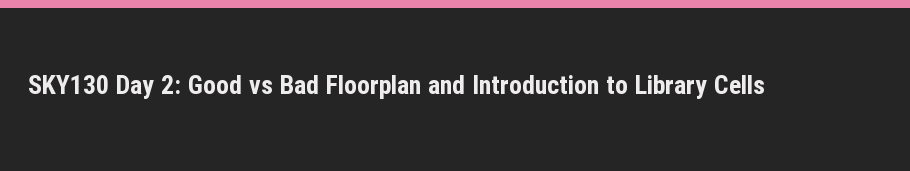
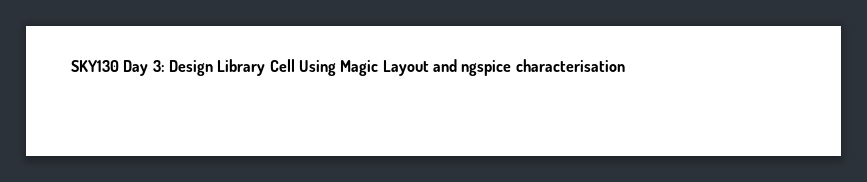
- SKY130 Day 2: Good vs Bad Floorplan and Introduction to Library Cells
+ SKY130 Day 3: Design Library Cell Using Magic Layout and ngspice characterisation

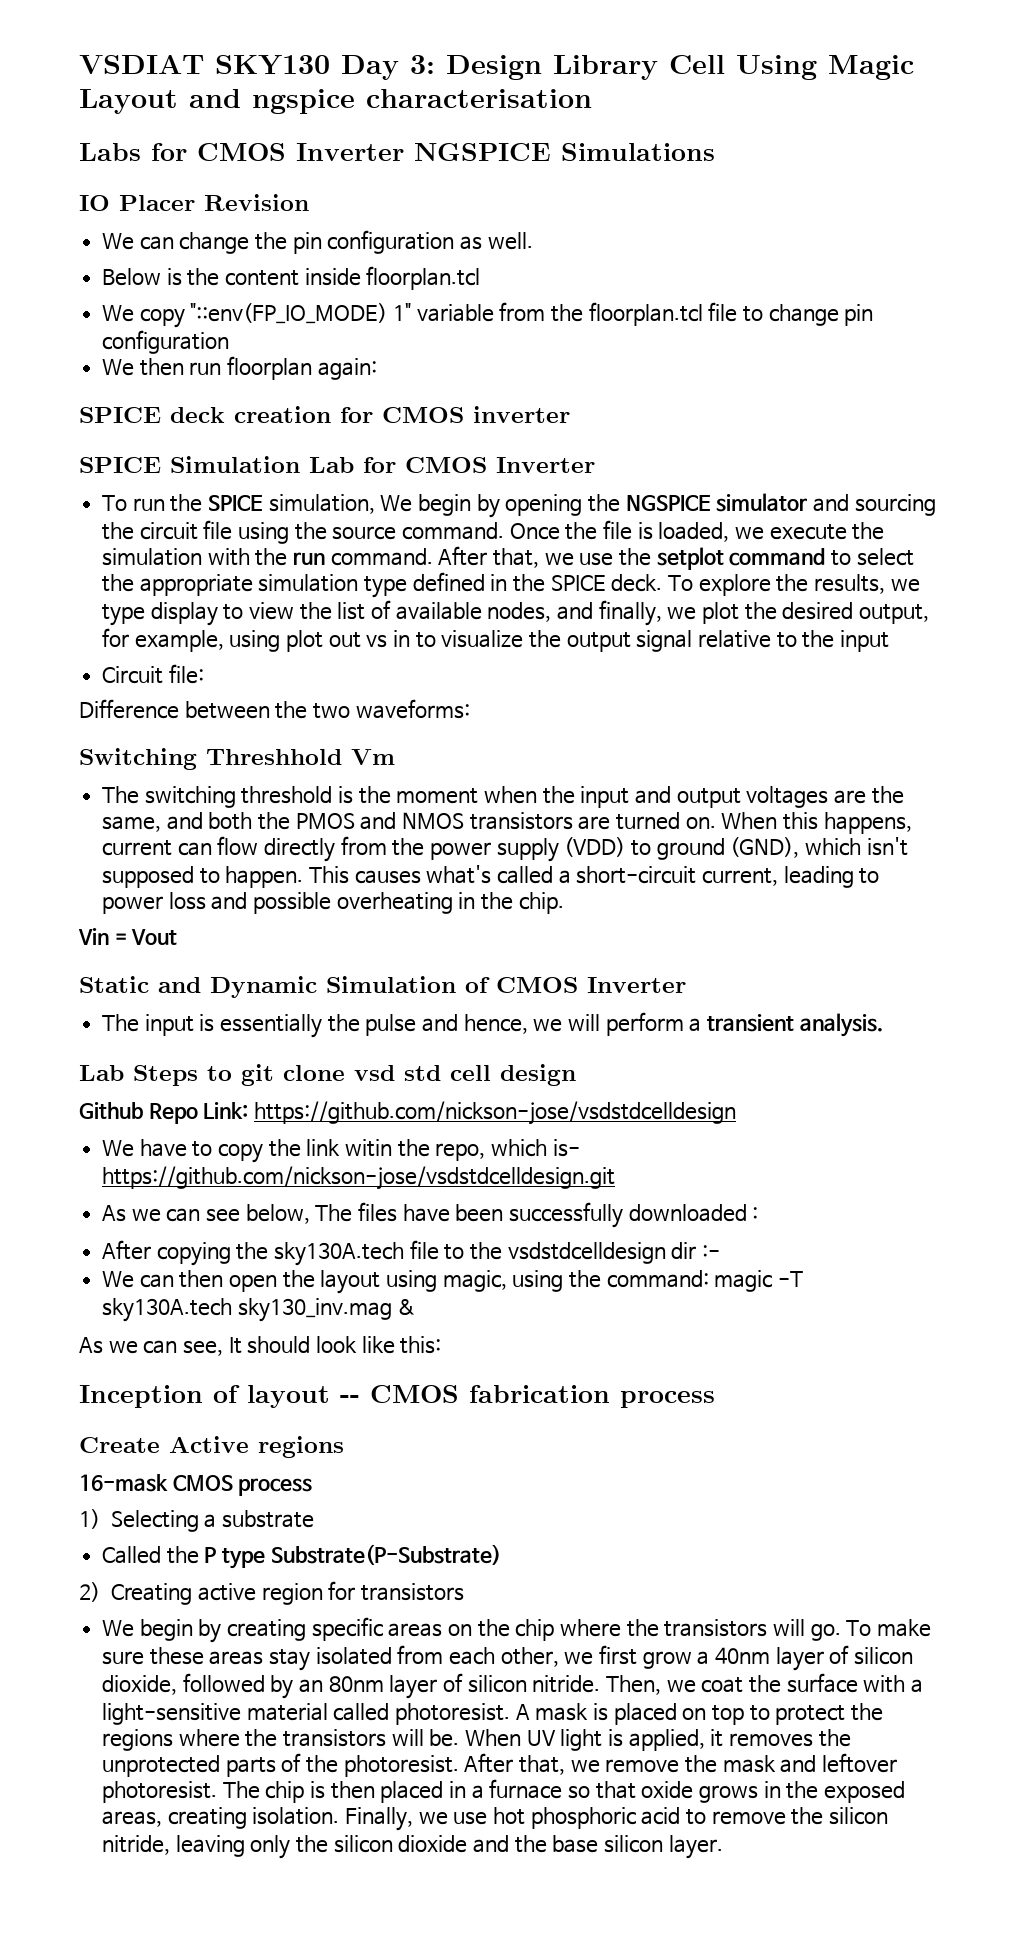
- SKY130 Day 3: Design Library Cell Using Magic Layout and ngspice characterisation
+ VSDIAT SKY130 Day 3: Design Library Cell Using Magic Layout and ngspice characterisation
+ Labs for CMOS Inverter NGSPICE Simulations
+ IO Placer Revision
+ We can change the pin configuration as well.
+ Below is the content inside floorplan.tcl
+ We copy "::env(FP_IO_MODE) 1" variable from the floorplan.tcl file to change pin configuration
+ We then run floorplan again:
+ SPICE deck creation for CMOS inverter
+ SPICE Simulation Lab for CMOS Inverter
+ To run the SPICE simulation, We begin by opening the NGSPICE simulator and sourcing the circuit file using the source command. Once the file is loaded, we execute the simulation with the run command. After that, we use the setplot command to select the appropriate simulation type defined in the SPICE deck. To explore the results, we type display to view the list of available nodes, and finally, we plot the desired output, for example, using plot out vs in to visualize the output signal relative to the input
+ Circuit file:
+ Difference between the two waveforms:
+ Switching Threshhold Vm
+ The switching threshold is the moment when the input and output voltages are the same, and both the PMOS and NMOS transistors are turned on. When this happens, current can flow directly from the power supply (VDD) to ground (GND), which isn't supposed to happen. This causes what's called a short-circuit current, leading to power loss and possible overheating in the chip.
+ Vin = Vout
+ Static and Dynamic Simulation of CMOS Inverter
+ The input is essentially the pulse and hence, we will perform a transient analysis.
+ Lab Steps to git clone vsd std cell design
+ Github Repo Link: https://github.com/nickson-jose/vsdstdcelldesign
+ We have to copy the link witin the repo, which is- https://github.com/nickson-jose/vsdstdcelldesign.git
+ As we can see below, The files have been successfully downloaded :
+ After copying the sky130A.tech file to the vsdstdcelldesign dir :-
+ We can then open the layout using magic, using the command: magic -T sky130A.tech sky130_inv.mag &
+ As we can see, It should look like this:
+ Inception of layout -- CMOS fabrication process
+ Create Active regions
+ 16-mask CMOS process
+ 1) Selecting a substrate
+ Called the P type Substrate(P-Substrate)
+ 2) Creating active region for transistors
+ We begin by creating specific areas on the chip where the transistors will go. To make sure these areas stay isolated from each other, we first grow a 40nm layer of silicon dioxide, followed by an 80nm layer of silicon nitride. Then, we coat the surface with a light-sensitive material called photoresist. A mask is placed on top to protect the regions where the transistors will be. When UV light is applied, it removes the unprotected parts of the photoresist. After that, we remove the mask and leftover photoresist. The chip is then placed in a furnace so that oxide grows in the exposed areas, creating isolation. Finally, we use hot phosphoric acid to remove the silicon nitride, leaving only the silicon dioxide and the base silicon layer.

